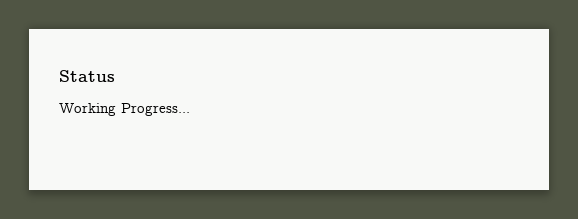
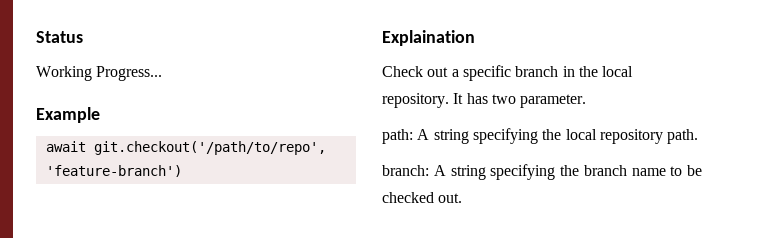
+ Example
+ await git.checkout('/path/to/repo', 'feature-branch')
+ Explaination
+ Check out a specific branch in the local repository. It has two parameter.
+ path: A string specifying the local repository path.
+ branch: A string specifying the branch name to be checked out.

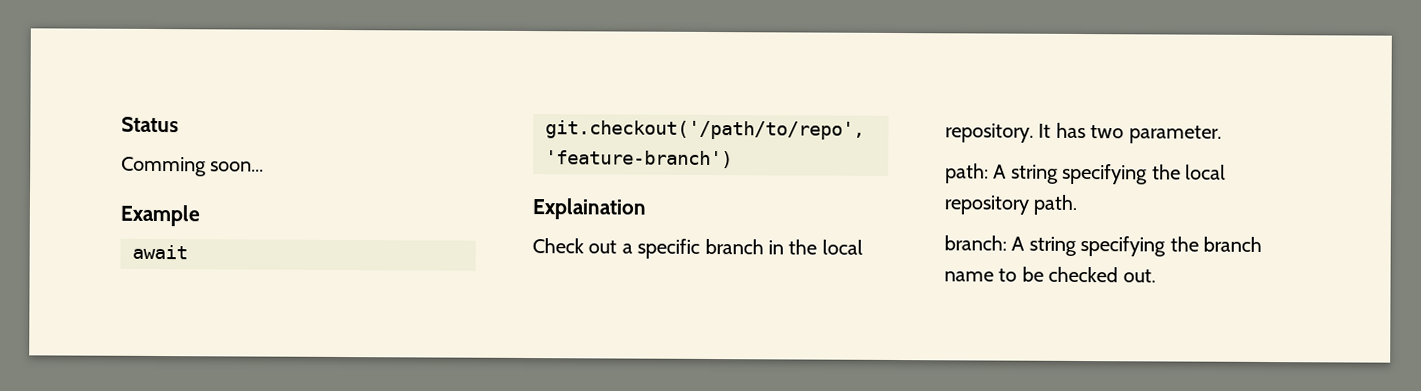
- Working Progress...
+ Comming soon...

